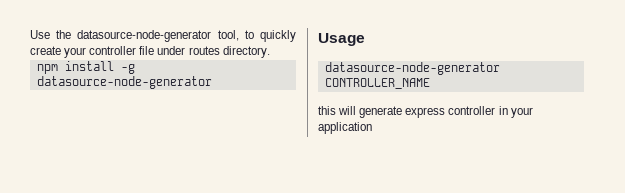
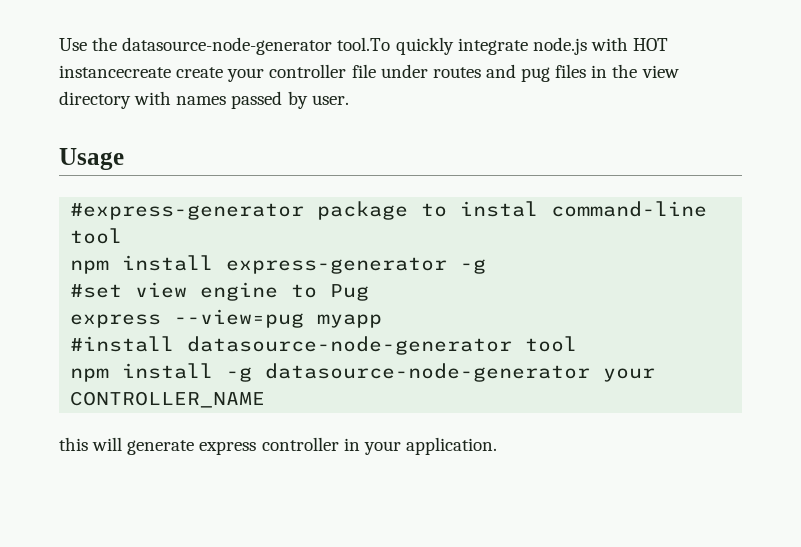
- Use the datasource-node-generator tool, to quickly create your controller file under routes directory.
+ Use the datasource-node-generator tool.To quickly integrate node.js with HOT instancecreate create your controller file under routes and pug files in the view directory with names passed by user.
+ Usage
+ #express-generator package to instal command-line tool
+ npm install express-generator -g
+ #set view engine to Pug
+ express --view=pug myapp
+ #install datasource-node-generator tool
- npm install -g datasource-node-generator
- Usage
- datasource-node-generator CONTROLLER_NAME
+ npm install -g datasource-node-generator your CONTROLLER_NAME
- this will generate express controller in your application
+ this will generate express controller in your application.

